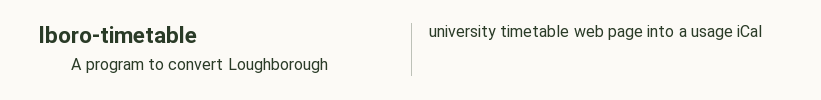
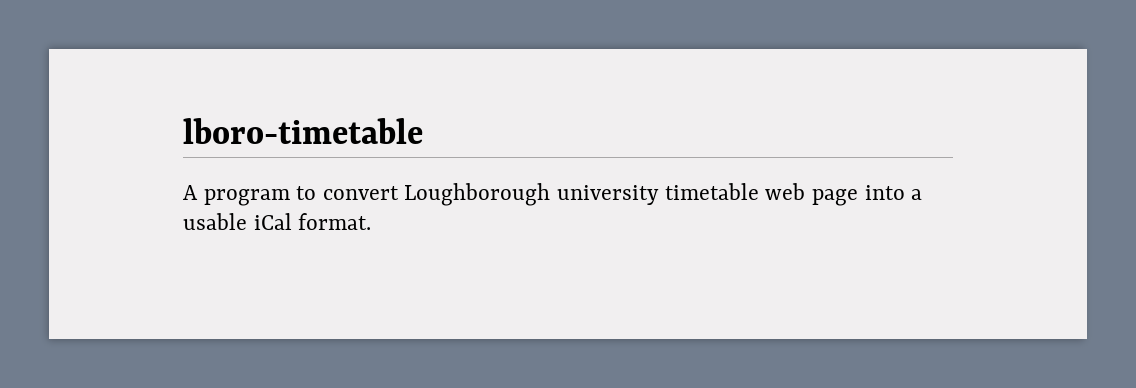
- A program to convert Loughborough university timetable web page into a usage iCal
+ A program to convert Loughborough university timetable web page into a usable iCal format.

